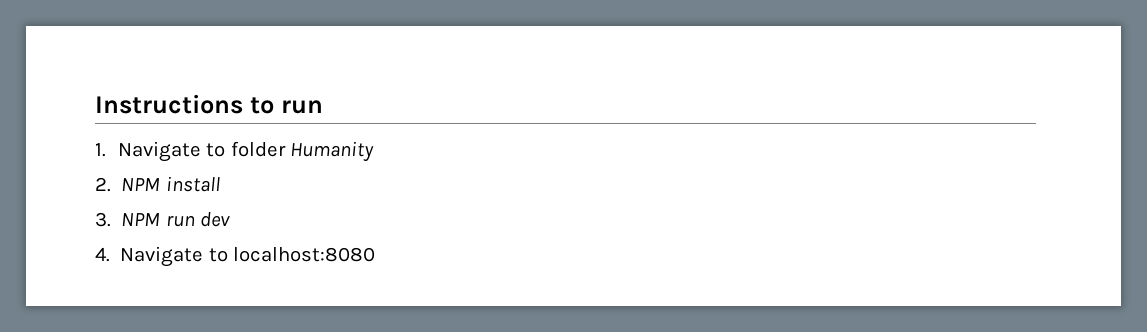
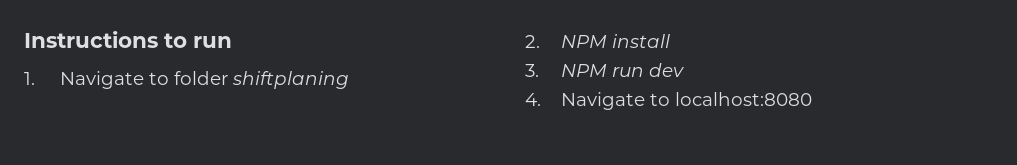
- 1. Navigate to folder Humanity
+ 1. Navigate to folder shiftplaning

